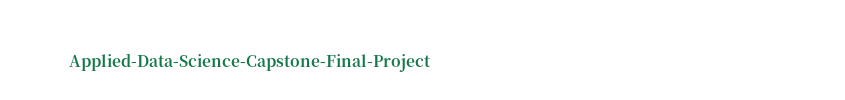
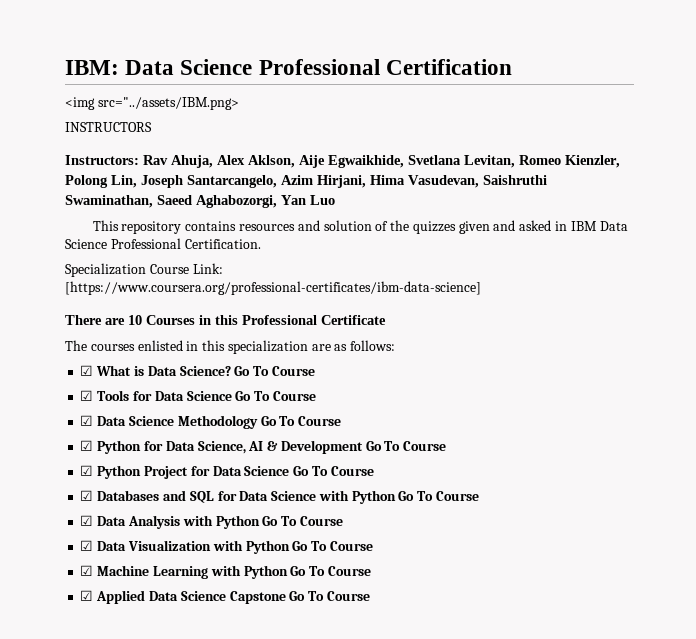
- Applied-Data-Science-Capstone-Final-Project
+ IBM: Data Science Professional Certification
+ <img src="../assets/IBM.png>
+ INSTRUCTORS
+ Instructors: Rav Ahuja, Alex Aklson, Aije Egwaikhide, Svetlana Levitan, Romeo Kienzler, Polong Lin, Joseph Santarcangelo, Azim Hirjani, Hima Vasudevan, Saishruthi Swaminathan, Saeed Aghabozorgi, Yan Luo
+ This repository contains resources and solution of the quizzes given and asked in IBM Data Science Professional Certification.
+ Specialization Course Link: [https://www.coursera.org/professional-certificates/ibm-data-science]
+ There are 10 Courses in this Professional Certificate
+ The courses enlisted in this specialization are as follows:
+ ☑ What is Data Science? Go To Course
+ ☑ Tools for Data Science Go To Course
+ ☑ Data Science Methodology Go To Course
+ ☑ Python for Data Science, AI & Development Go To Course
+ ☑ Python Project for Data Science Go To Course
+ ☑ Databases and SQL for Data Science with Python Go To Course
+ ☑ Data Analysis with Python Go To Course
+ ☑ Data Visualization with Python Go To Course
+ ☑ Machine Learning with Python Go To Course
+ ☑ Applied Data Science Capstone Go To Course

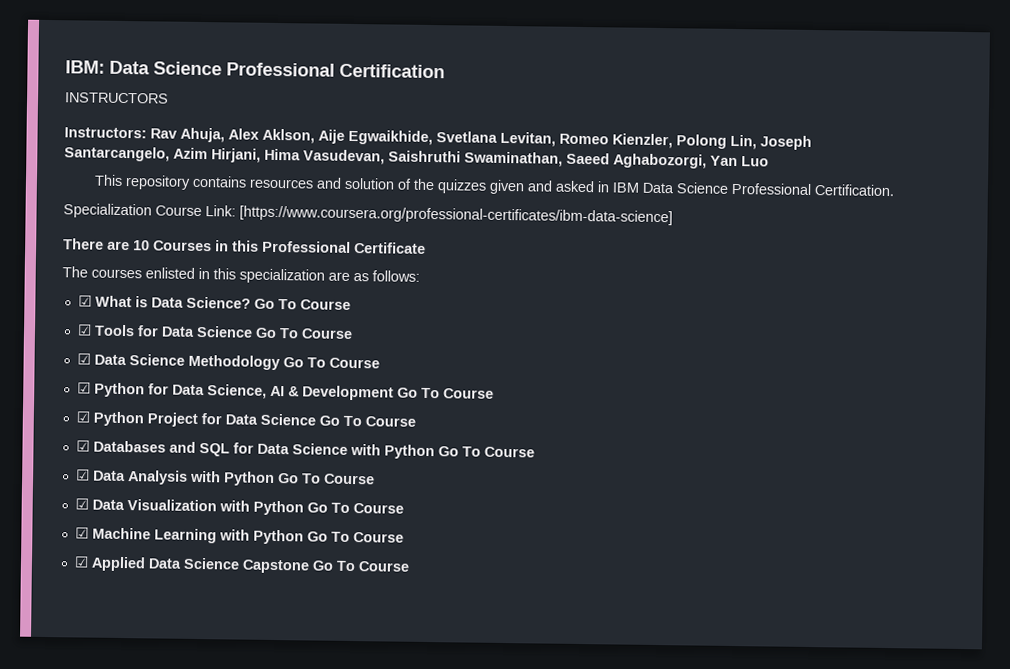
- <img src="../assets/IBM.png>

